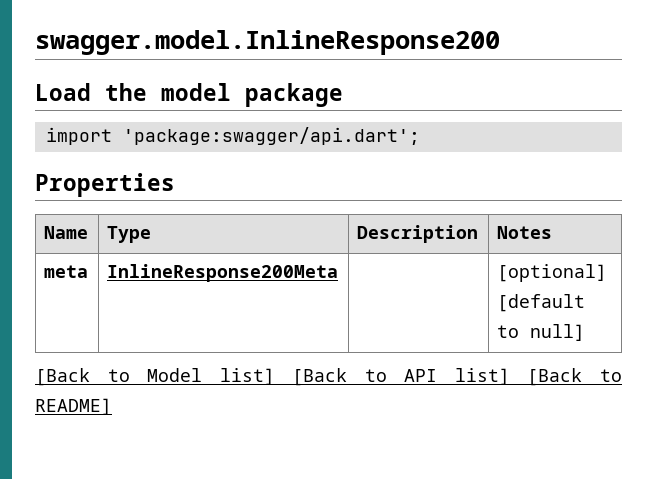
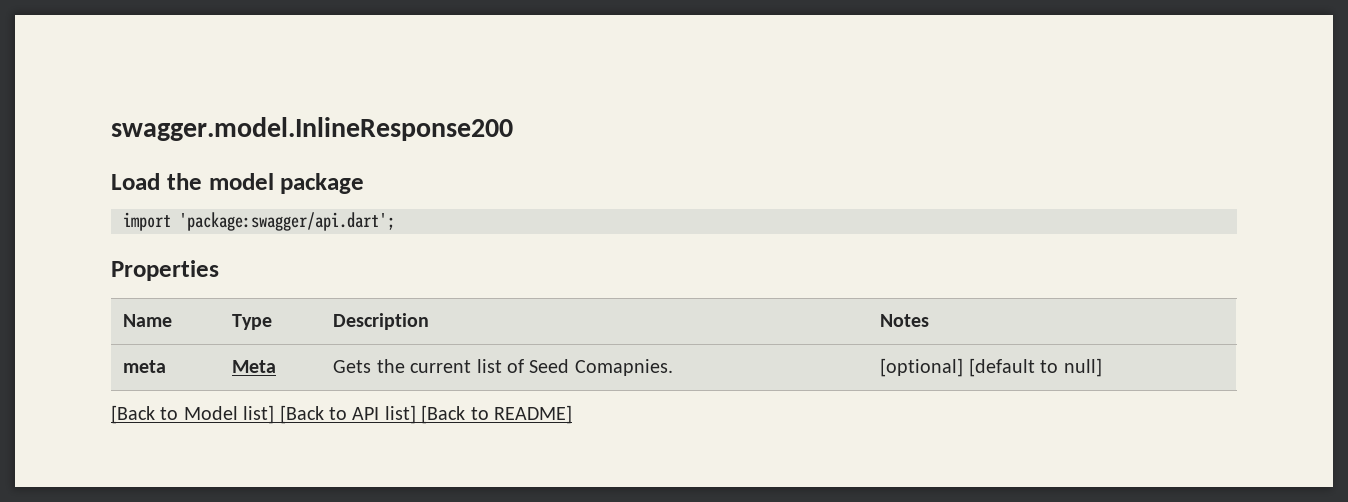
- meta | InlineResponse200Meta | | [optional] [default to null]
+ meta | Meta | Gets the current list of Seed Comapnies. | [optional] [default to null]

